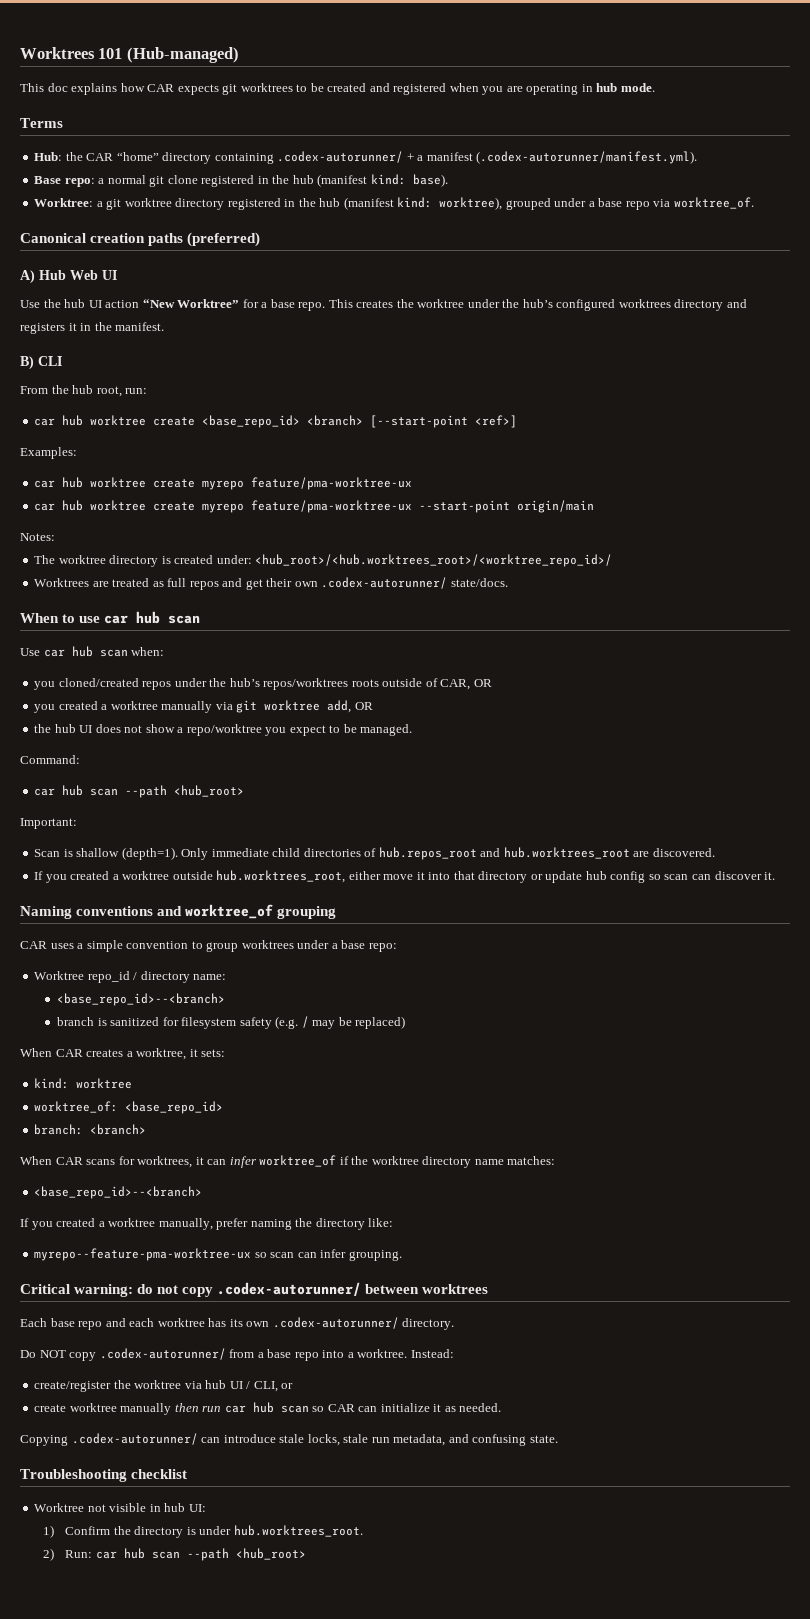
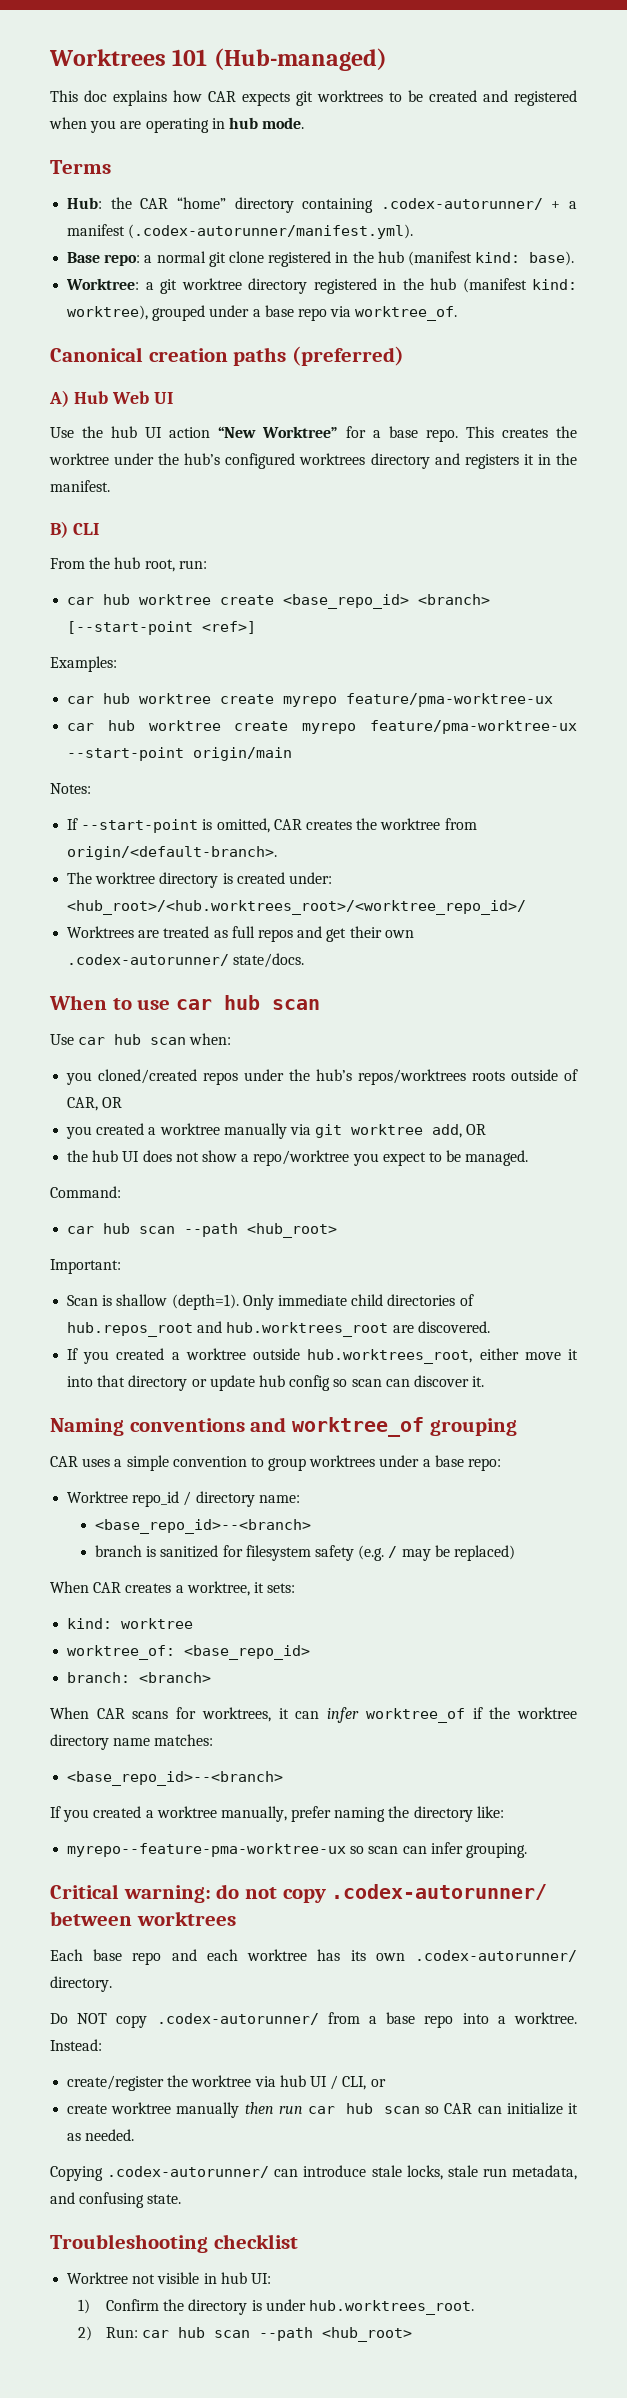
+ If --start-point is omitted, CAR creates the worktree from origin/<default-branch>.

